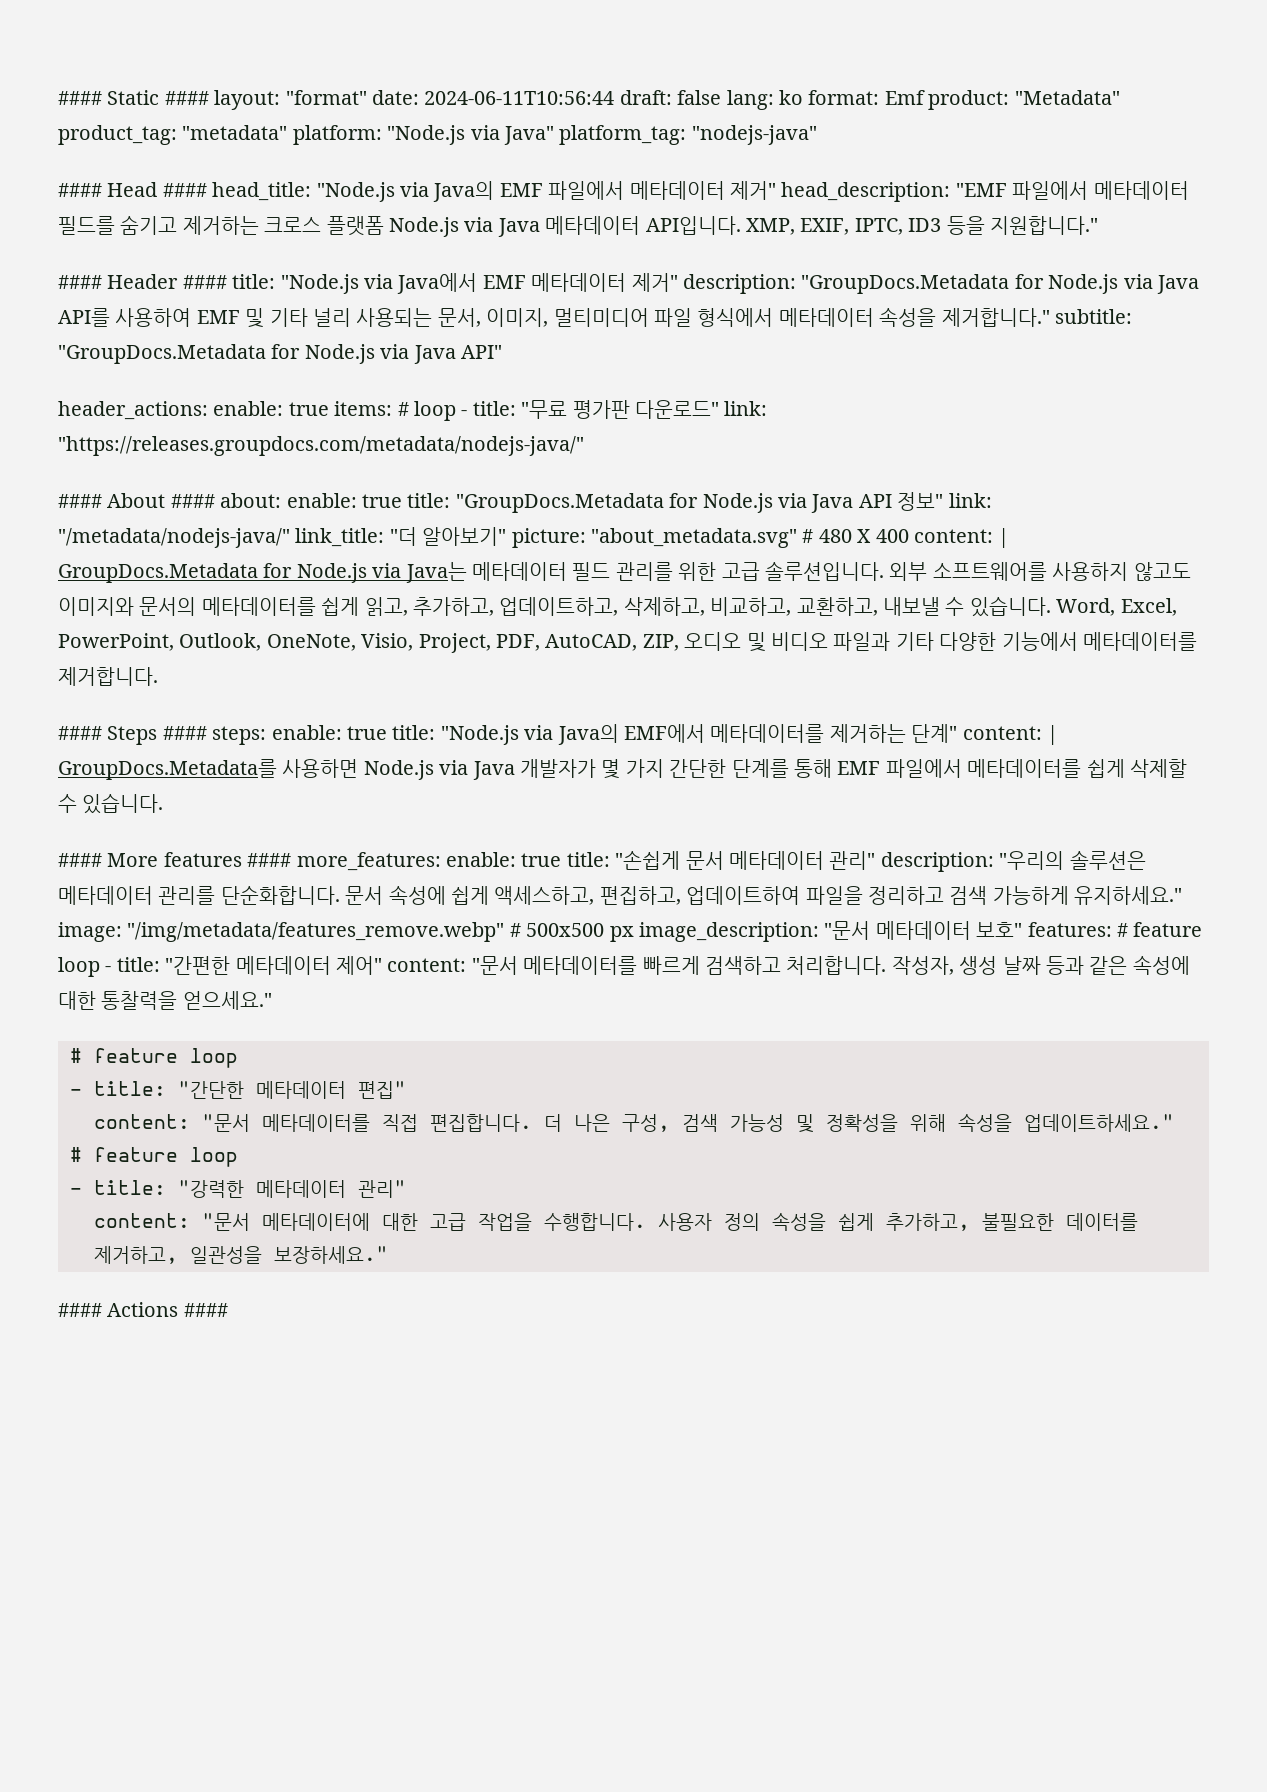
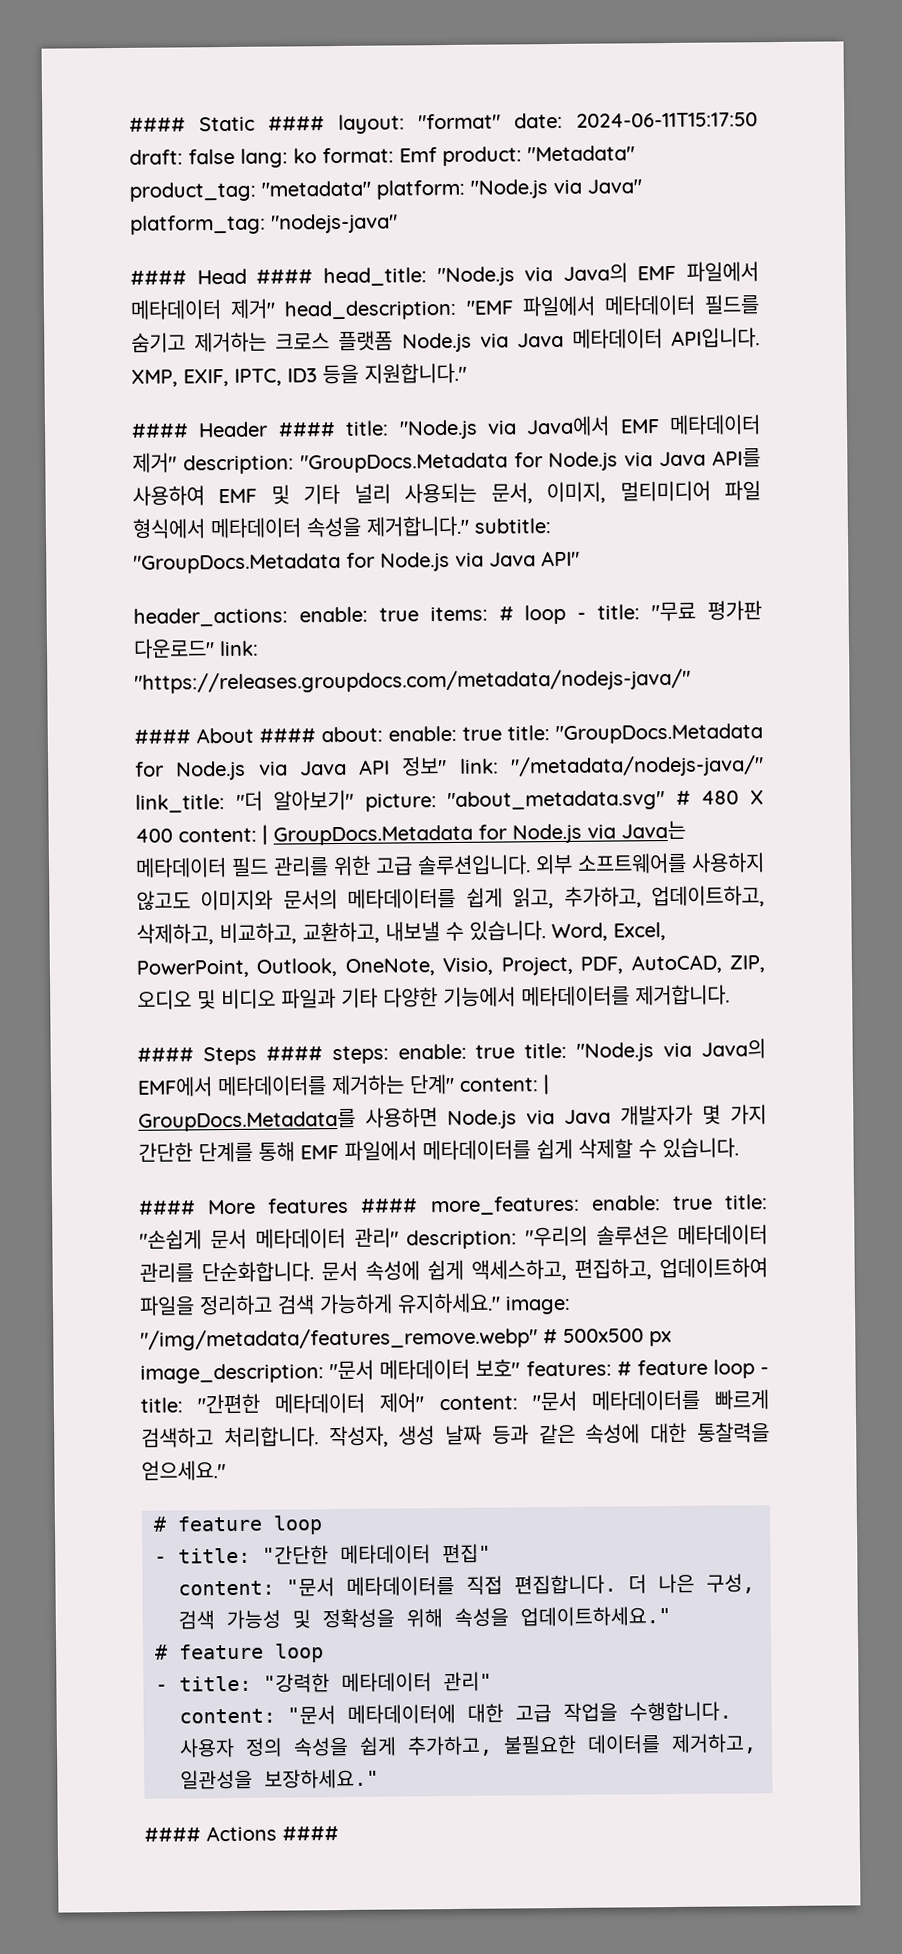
- #### Static #### layout: "format" date: 2024-06-11T10:56:44 draft: false lang: ko format: Emf product: "Metadata" product_tag: "metadata" platform: "Node.js via Java" platform_tag: "nodejs-java"
+ #### Static #### layout: "format" date: 2024-06-11T15:17:50 draft: false lang: ko format: Emf product: "Metadata" product_tag: "metadata" platform: "Node.js via Java" platform_tag: "nodejs-java"

